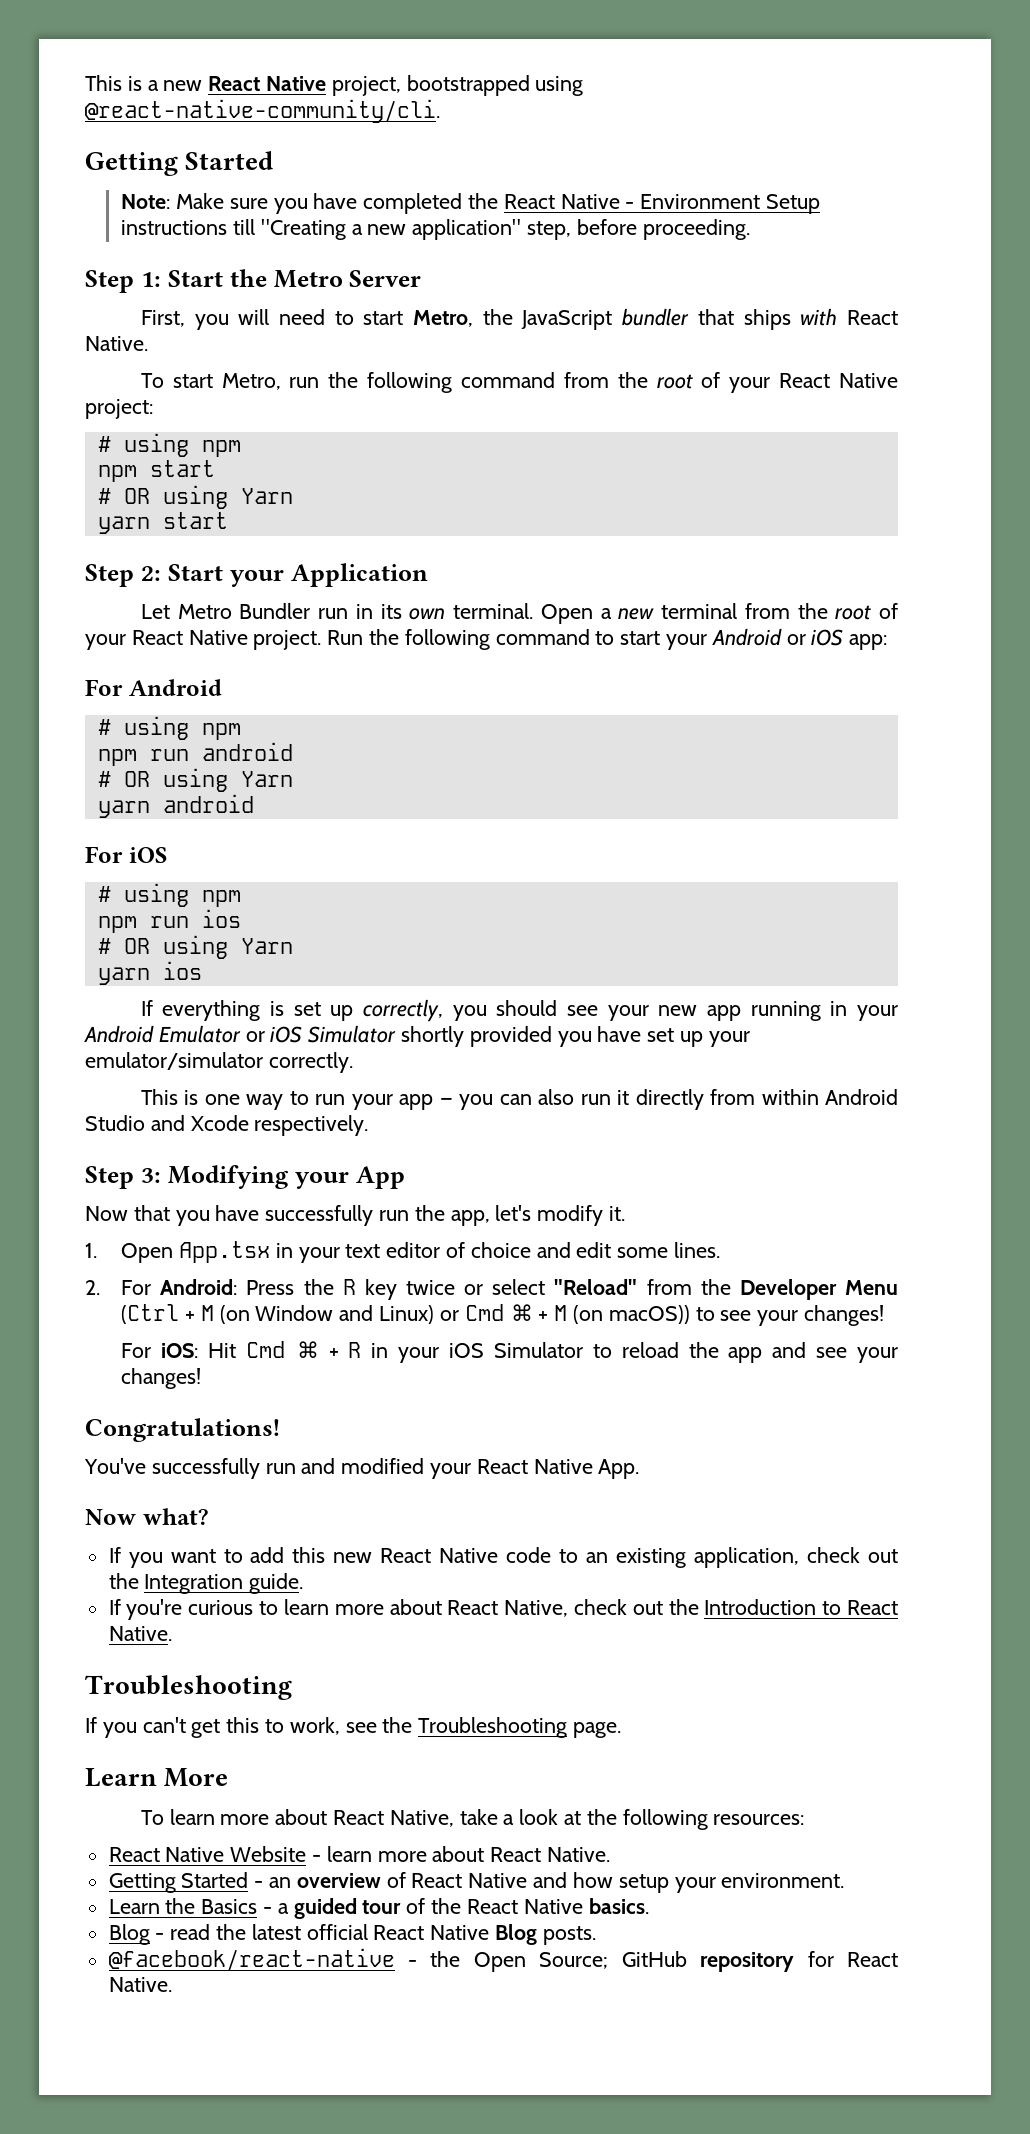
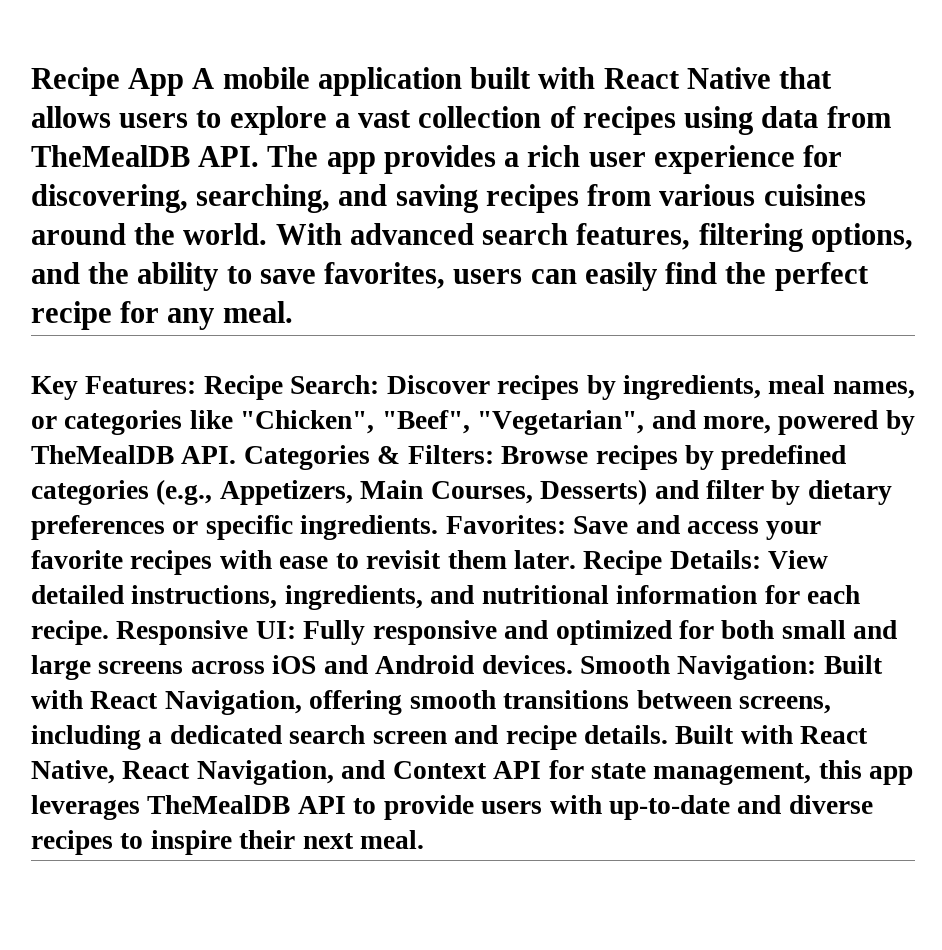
- This is a new React Native project, bootstrapped using @react-native-community/cli.
- Getting Started
- Note: Make sure you have completed the React Native - Environment Setup instructions till "Creating a new application" step, before proceeding.
- Step 1: Start the Metro Server
- First, you will need to start Metro, the JavaScript bundler that ships with React Native.
- To start Metro, run the following command from the root of your React Native project:
- # using npm
- npm start
- # OR using Yarn
- yarn start
- Step 2: Start your Application
- Let Metro Bundler run in its own terminal. Open a new terminal from the root of your React Native project. Run the following command to start your Android or iOS app:
- For Android
- # using npm
- npm run android
- # OR using Yarn
- yarn android
- For iOS
- # using npm
- npm run ios
- # OR using Yarn
- yarn ios
- If everything is set up correctly, you should see your new app running in your Android Emulator or iOS Simulator shortly provided you have set up your emulator/simulator correctly.
- This is one way to run your app — you can also run it directly from within Android Studio and Xcode respectively.
- Step 3: Modifying your App
- Now that you have successfully run the app, let's modify it.
- 1. Open App.tsx in your text editor of choice and edit some lines.
- 2. For Android: Press the R key twice or select "Reload" from the Developer Menu (Ctrl + M (on Window and Linux) or Cmd ⌘ + M (on macOS)) to see your changes!
- For iOS: Hit Cmd ⌘ + R in your iOS Simulator to reload the app and see your changes!
- Congratulations!
- You've successfully run and modified your React Native App.
- Now what?
- If you want to add this new React Native code to an existing application, check out the Integration guide.
- If you're curious to learn more about React Native, check out the Introduction to React Native.
- Troubleshooting
- If you can't get this to work, see the Troubleshooting page.
- Learn More
- To learn more about React Native, take a look at the following resources:
- React Native Website - learn more about React Native.
- Getting Started - an overview of React Native and how setup your environment.
- Learn the Basics - a guided tour of the React Native basics.
- Blog - read the latest official React Native Blog posts.
- @facebook/react-native - the Open Source; GitHub repository for React Native.
+ Recipe App A mobile application built with React Native that allows users to explore a vast collection of recipes using data from TheMealDB API. The app provides a rich user experience for discovering, searching, and saving recipes from various cuisines around the world. With advanced search features, filtering options, and the ability to save favorites, users can easily find the perfect recipe for any meal.
+ Key Features: Recipe Search: Discover recipes by ingredients, meal names, or categories like "Chicken", "Beef", "Vegetarian", and more, powered by TheMealDB API. Categories & Filters: Browse recipes by predefined categories (e.g., Appetizers, Main Courses, Desserts) and filter by dietary preferences or specific ingredients. Favorites: Save and access your favorite recipes with ease to revisit them later. Recipe Details: View detailed instructions, ingredients, and nutritional information for each recipe. Responsive UI: Fully responsive and optimized for both small and large screens across iOS and Android devices. Smooth Navigation: Built with React Navigation, offering smooth transitions between screens, including a dedicated search screen and recipe details. Built with React Native, React Navigation, and Context API for state management, this app leverages TheMealDB API to provide users with up-to-date and diverse recipes to inspire their next meal.

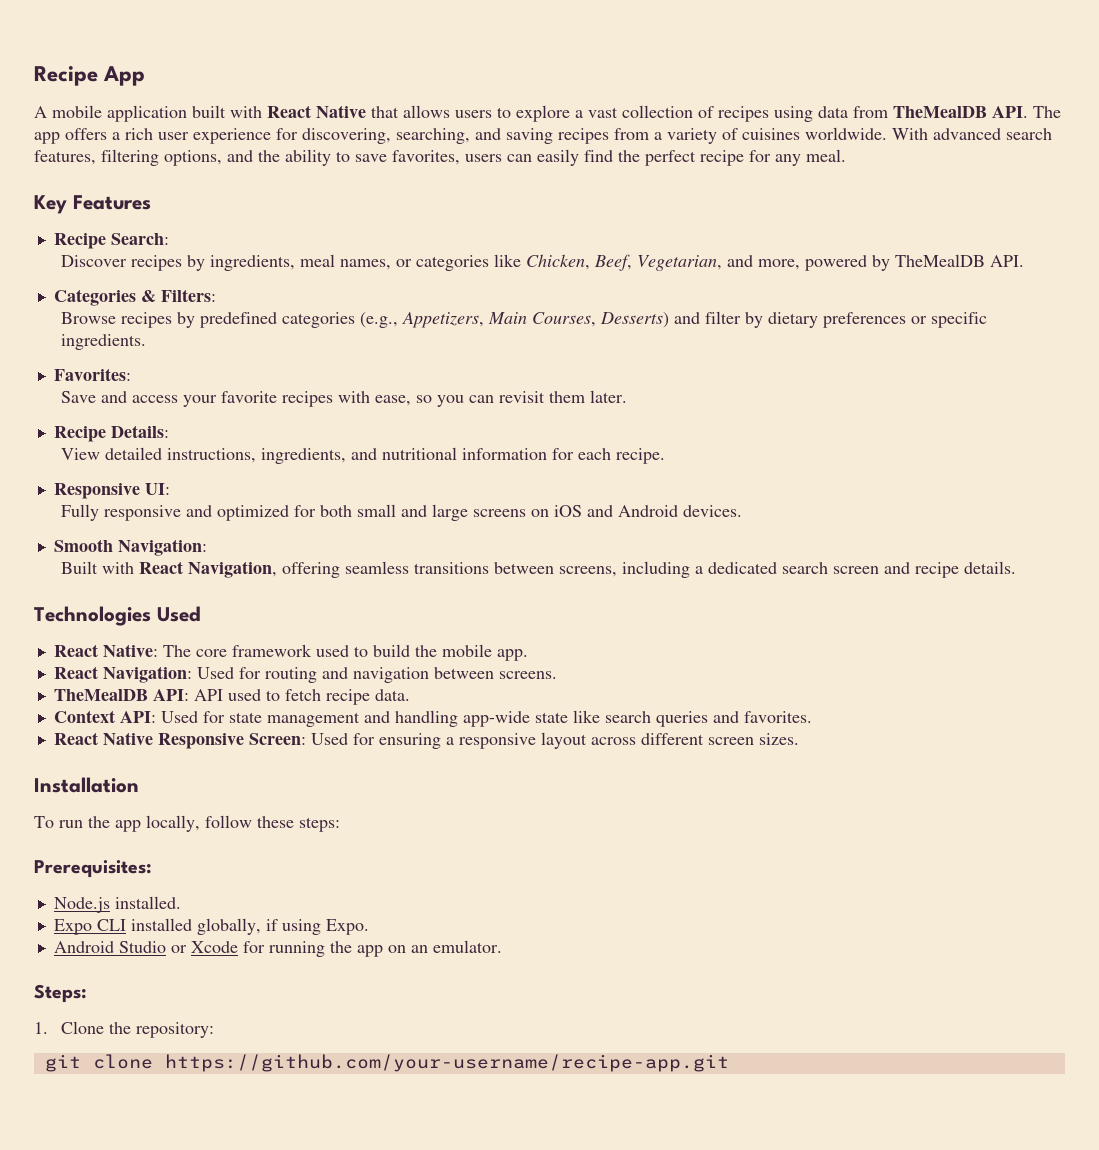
- Recipe App A mobile application built with React Native that allows users to explore a vast collection of recipes using data from TheMealDB API. The app provides a rich user experience for discovering, searching, and saving recipes from various cuisines around the world.
+ Recipe App
+ A mobile application built with React Native that allows users to explore a vast collection of recipes using data from TheMealDB API. The app offers a rich user experience for discovering, searching, and saving recipes from a variety of cuisines worldwide.
- Key Features: Recipe Search: Discover recipes by ingredients, meal names, or categories like "Chicken", "Beef", "Vegetarian", and more, powered by TheMealDB API. Categories & Filters: Browse recipes by predefined categories (e.g., Appetizers, Main Courses, Desserts) and filter by dietary preferences or specific ingredients. Favorites: Save and access your favorite recipes with ease to revisit them later. Recipe Details: View detailed instructions, ingredients, and nutritional information for each recipe. Responsive UI: Fully responsive and optimized for both small and large screens across iOS and Android devices. Smooth Navigation: Built with React Navigation, offering smooth transitions between screens, including a dedicated search screen and recipe details. Built with React Native, React Navigation, and Context API for state management, this app leverages TheMealDB API to provide users with up-to-date and diverse recipes to inspire their next meal.
+ Key Features
+ Recipe Search:
+ Discover recipes by ingredients, meal names, or categories like Chicken, Beef, Vegetarian, and more, powered by TheMealDB API.
+ Categories & Filters:
+ Browse recipes by predefined categories (e.g., Appetizers, Main Courses, Desserts) and filter by dietary preferences or specific ingredients.
+ Favorites:
+ Save and access your favorite recipes with ease, so you can revisit them later.
+ Recipe Details:
+ View detailed instructions, ingredients, and nutritional information for each recipe.
+ Responsive UI:
+ Fully responsive and optimized for both small and large screens on iOS and Android devices.
+ Smooth Navigation:
+ Built with React Navigation, offering seamless transitions between screens, including a dedicated search screen and recipe details.
+ Technologies Used
+ React Native: The core framework used to build the mobile app.
+ React Navigation: Used for routing and navigation between screens.
+ TheMealDB API: API used to fetch recipe data.
+ Context API: Used for state management and handling app-wide state like search queries and favorites.
+ React Native Responsive Screen: Used for ensuring a responsive layout across different screen sizes.
+ Installation
+ To run the app locally, follow these steps:
+ Prerequisites:
+ Node.js installed.
+ Expo CLI installed globally, if using Expo.
+ Android Studio or Xcode for running the app on an emulator.
+ Steps:
+ 1. Clone the repository:
+ git clone https://github.com/your-username/recipe-app.git

